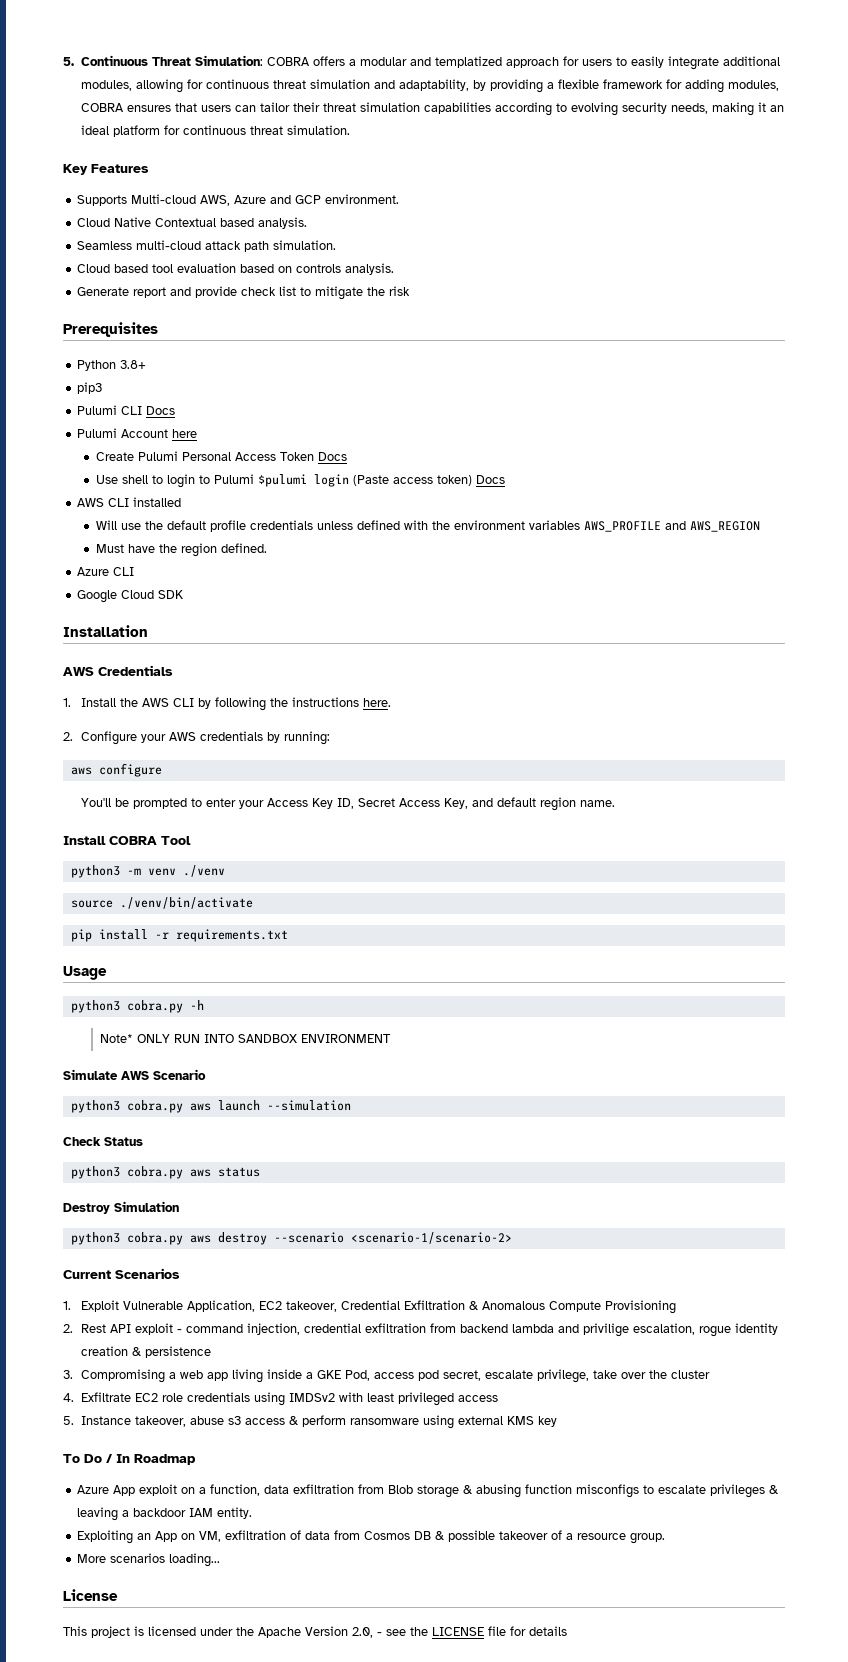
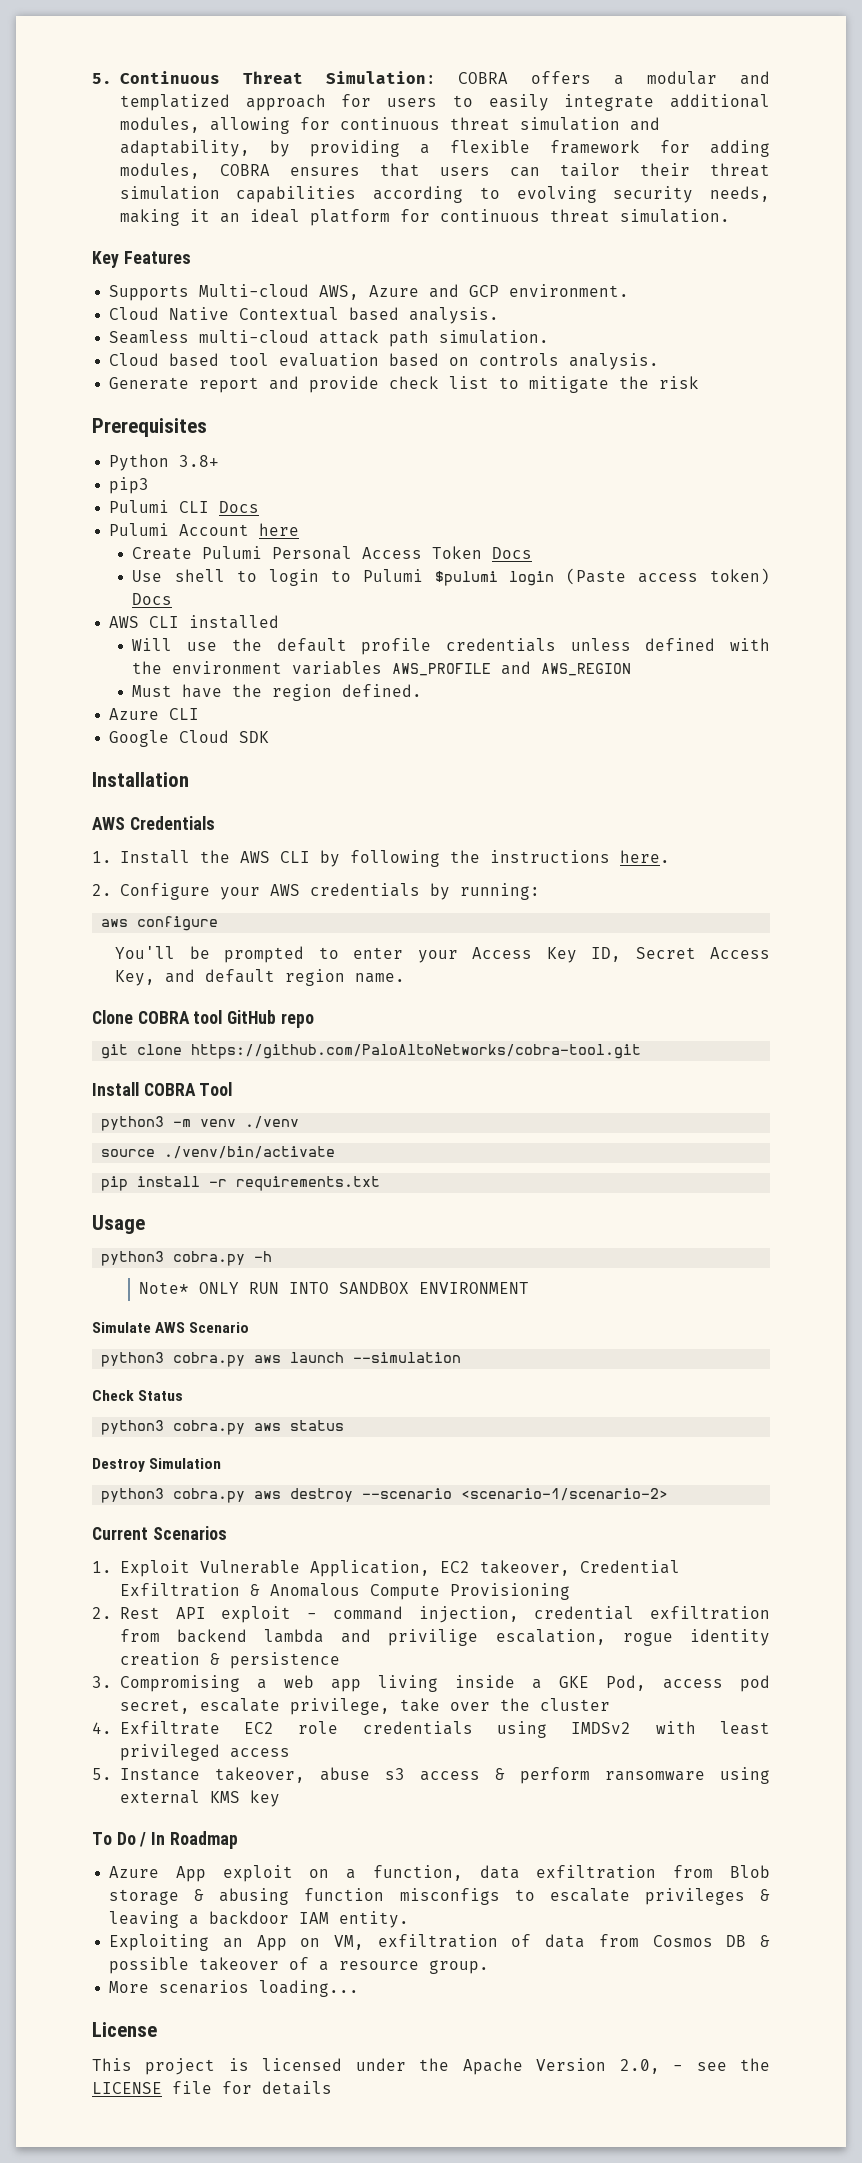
+ Clone COBRA tool GitHub repo
+ git clone https://github.com/PaloAltoNetworks/cobra-tool.git

